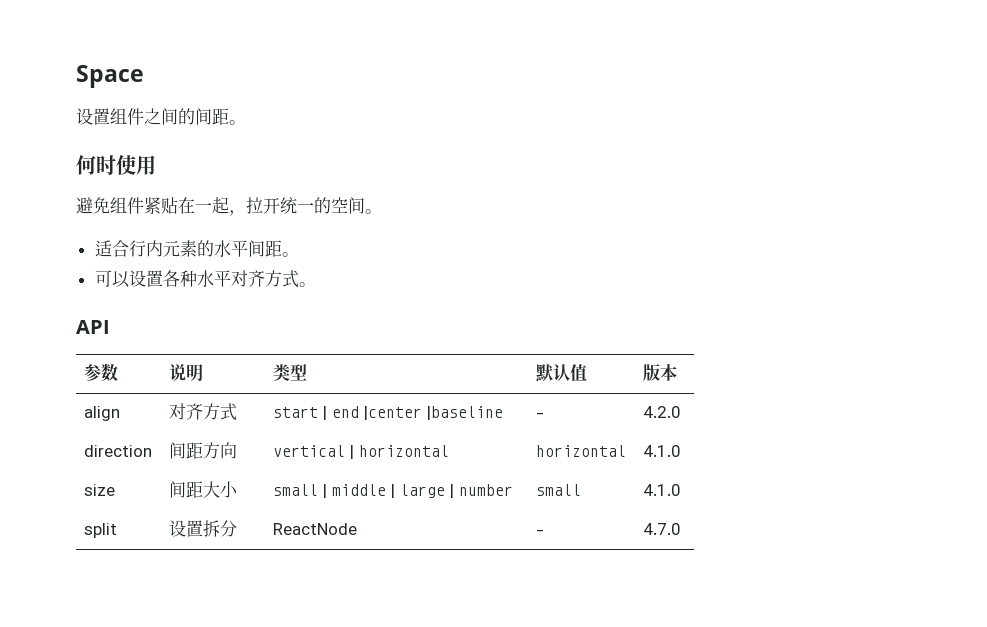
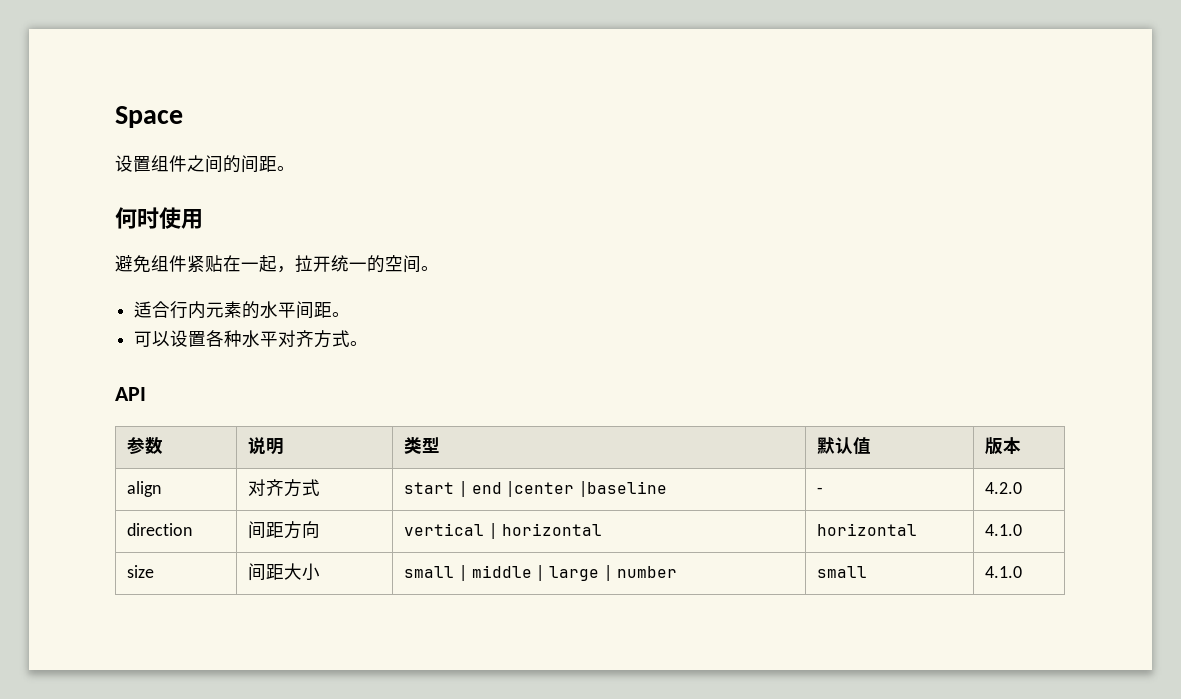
- split | 设置拆分 | ReactNode | - | 4.7.0

